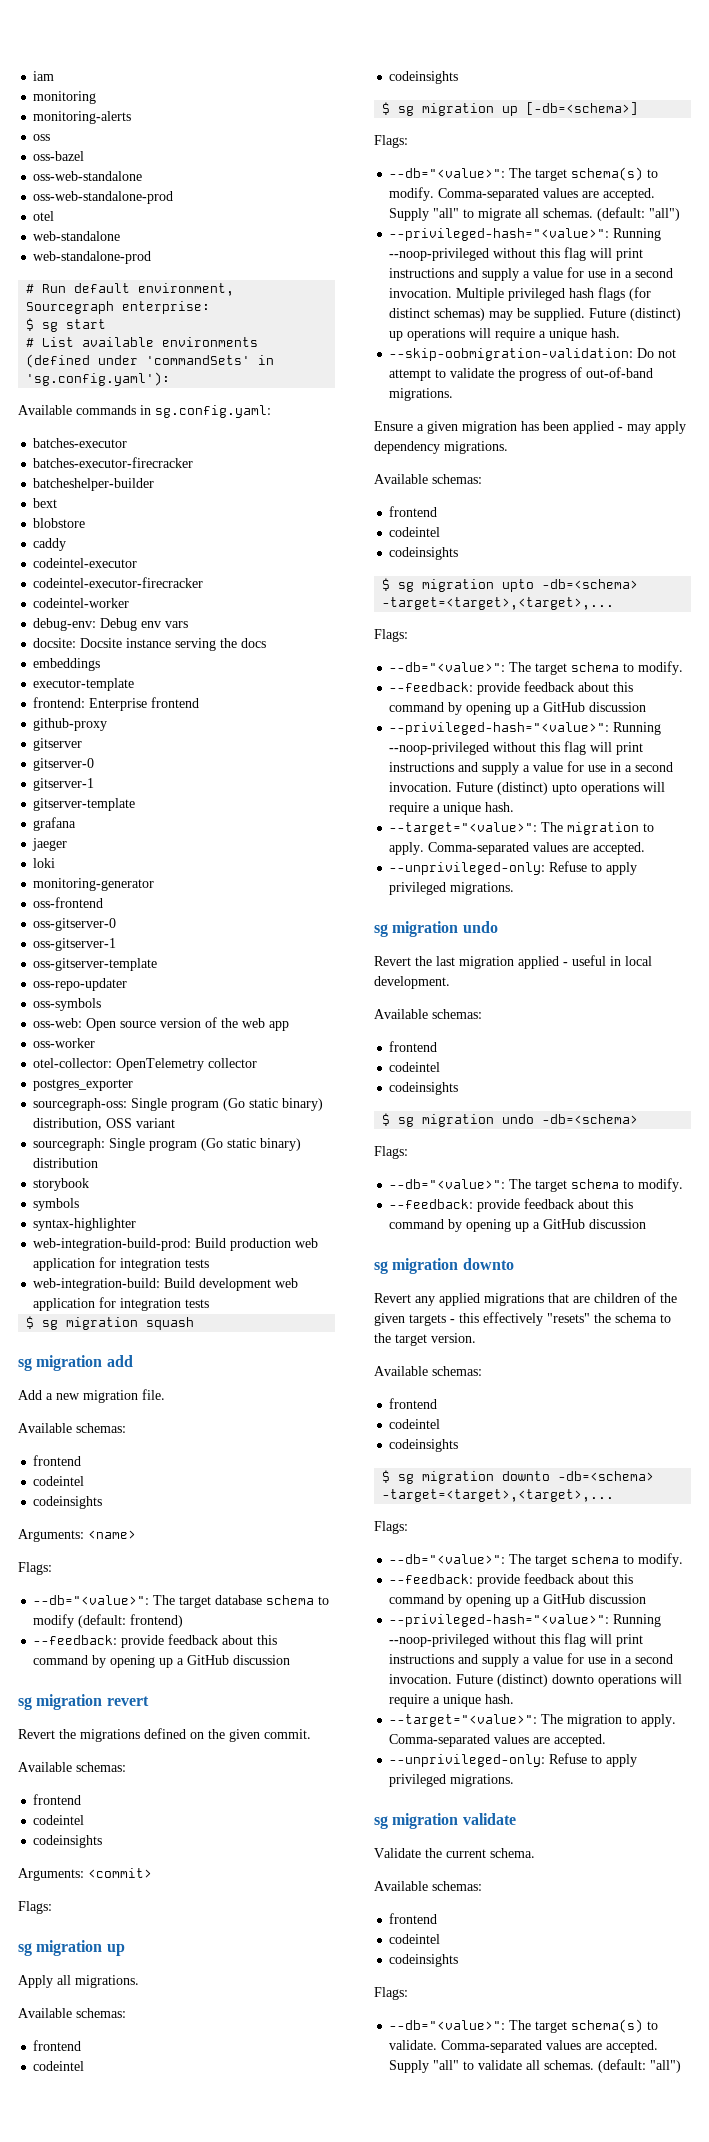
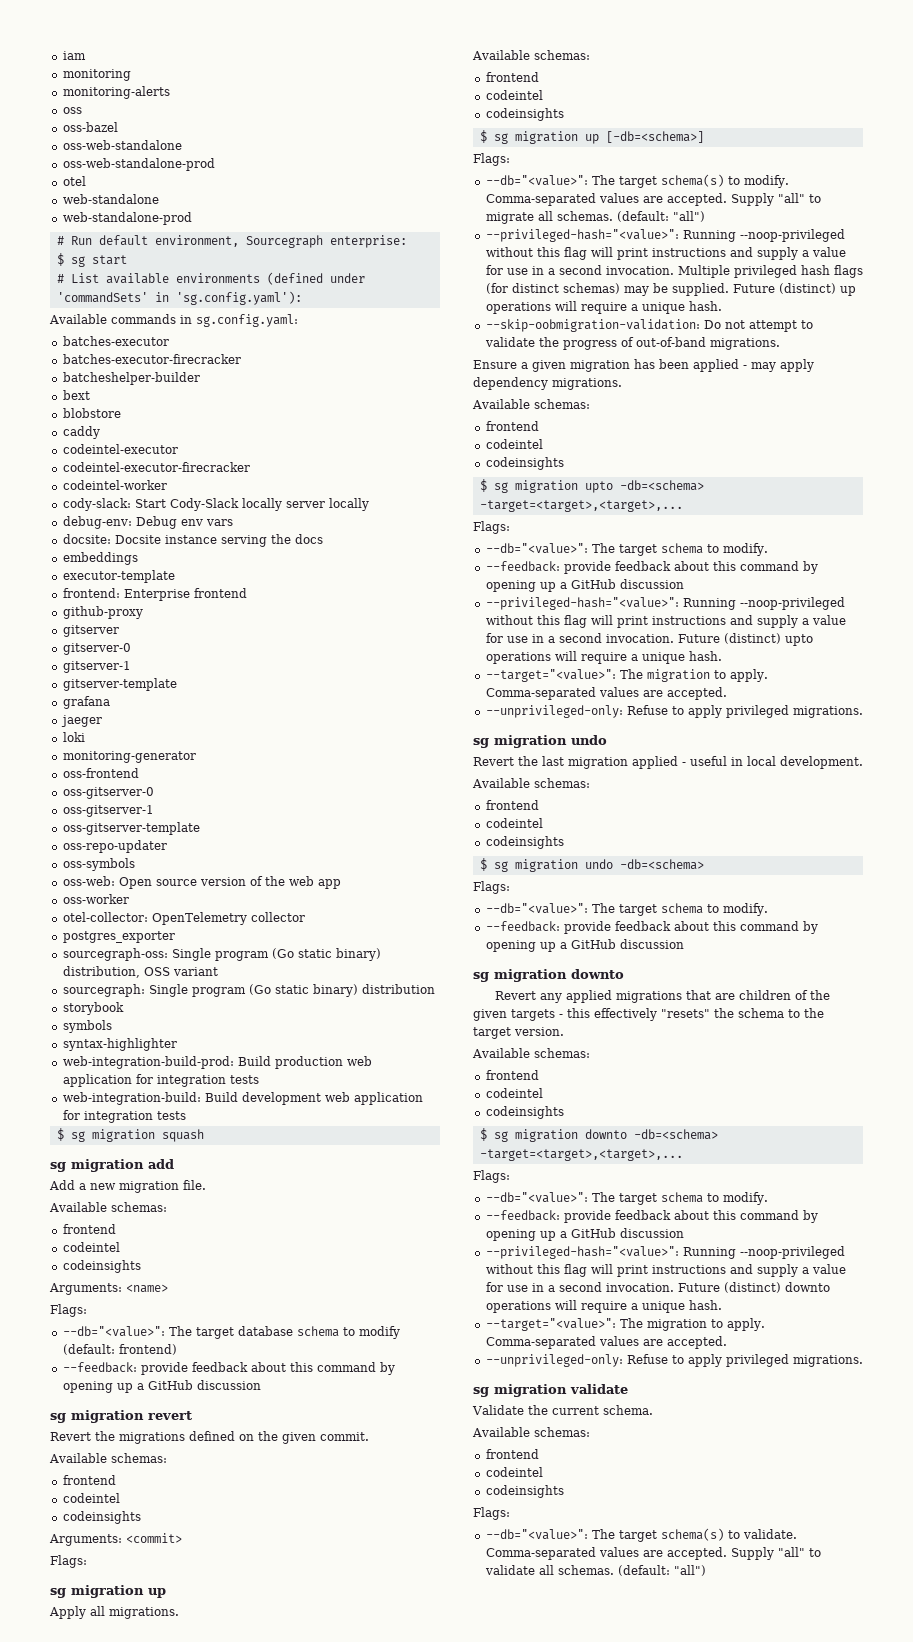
+ cody-slack: Start Cody-Slack locally server locally

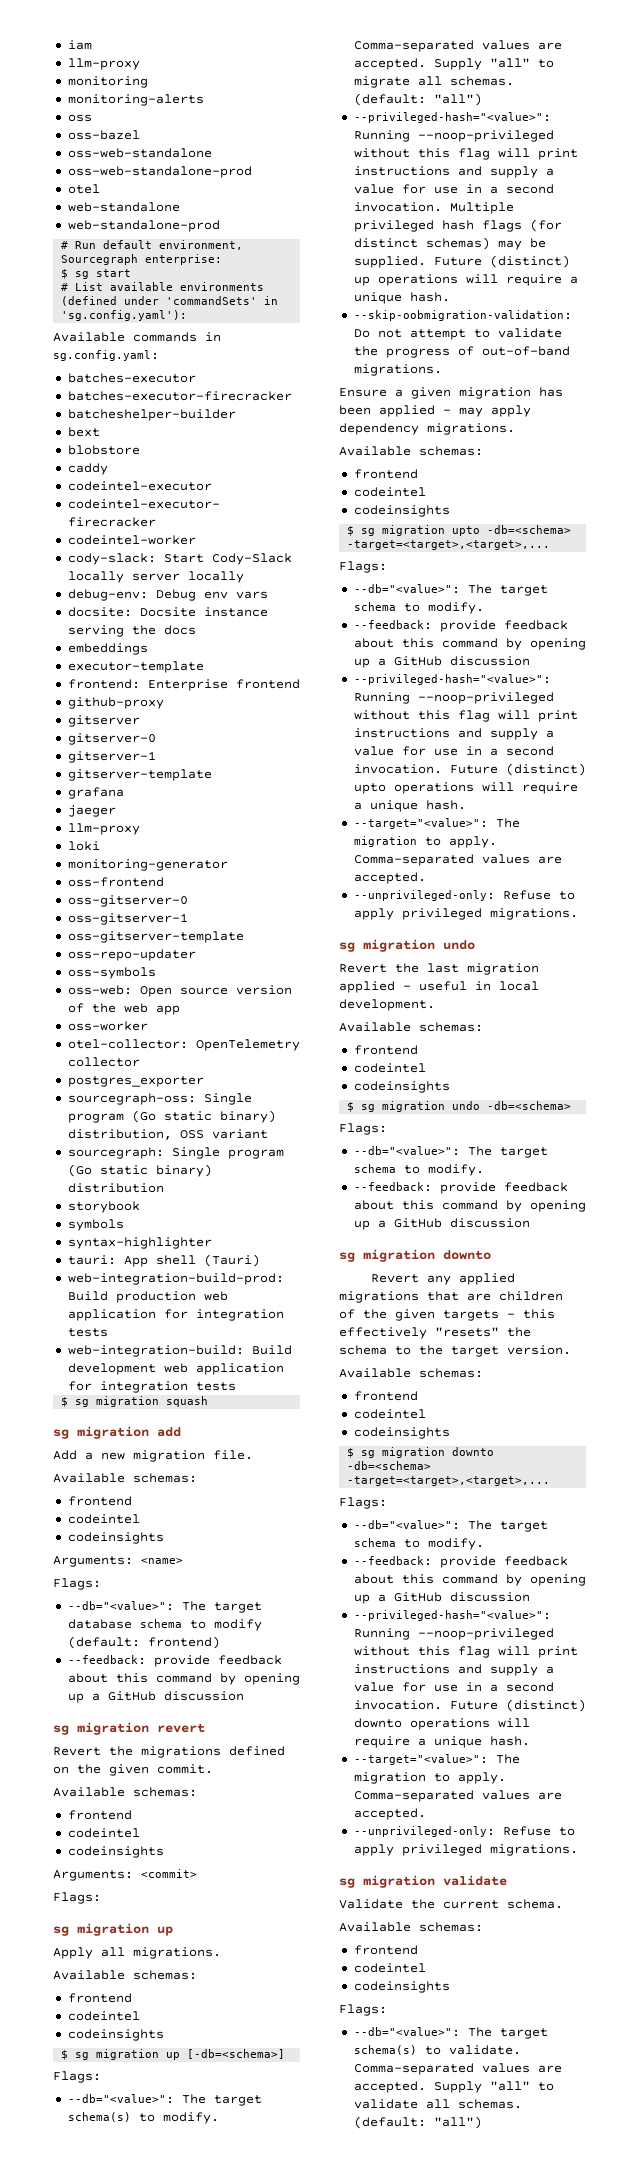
  iam
+ llm-proxy
  jaeger
+ llm-proxy
+ tauri: App shell (Tauri)

